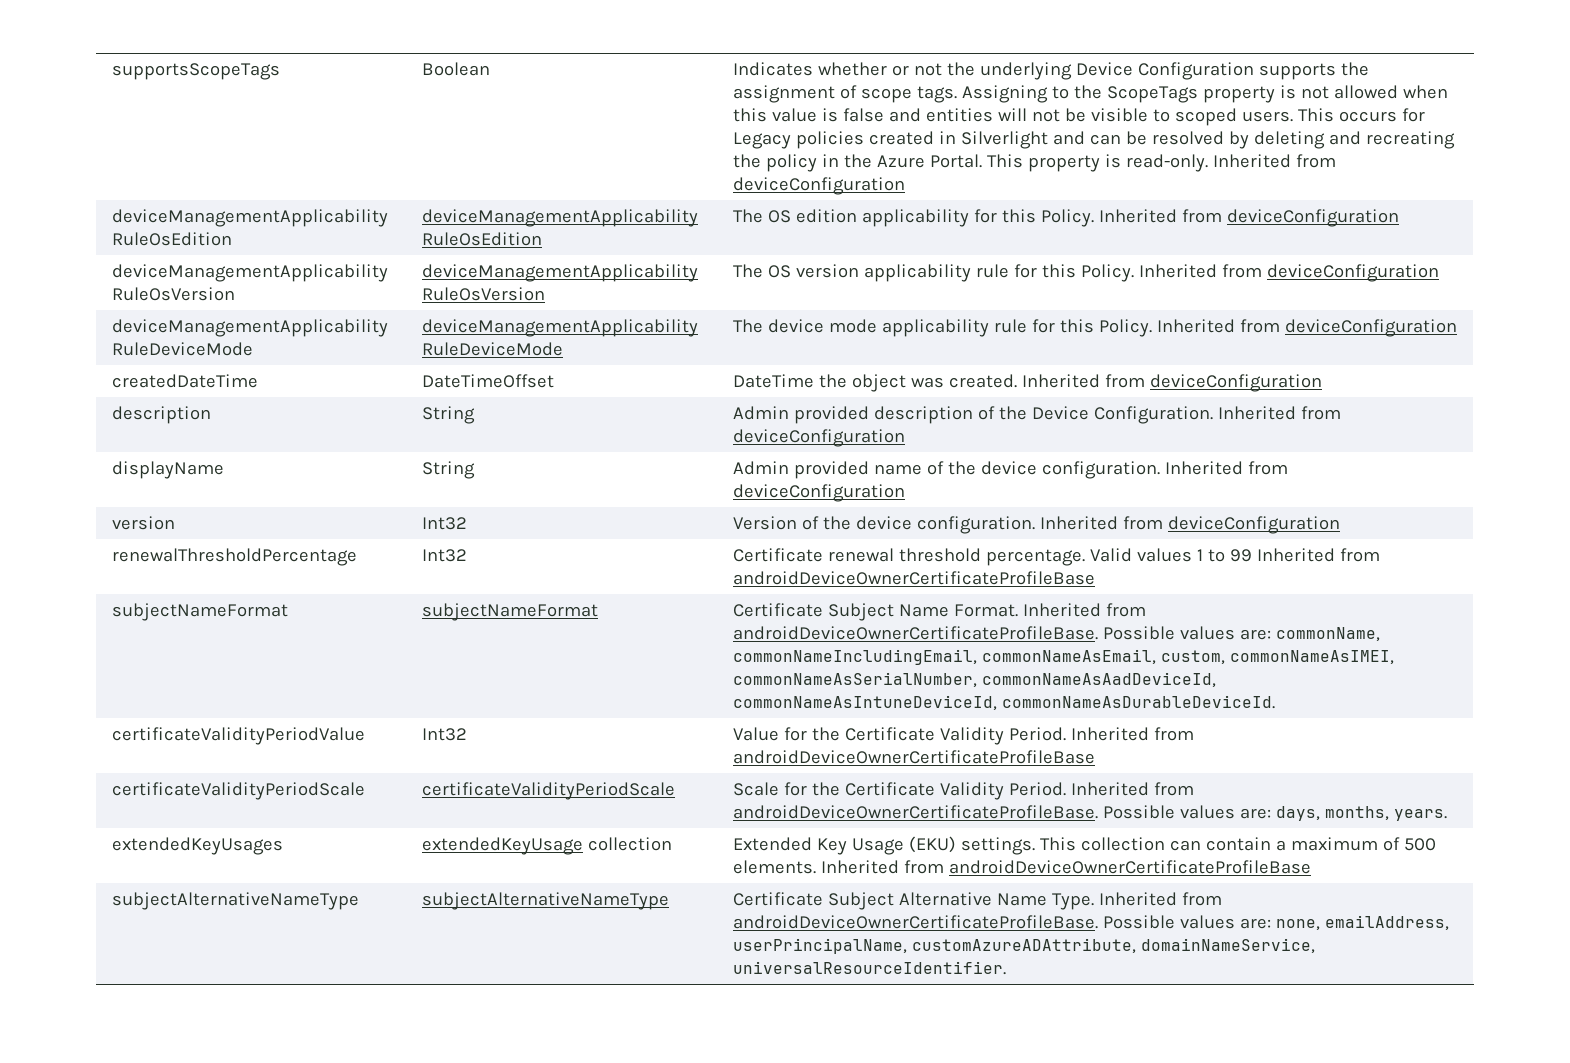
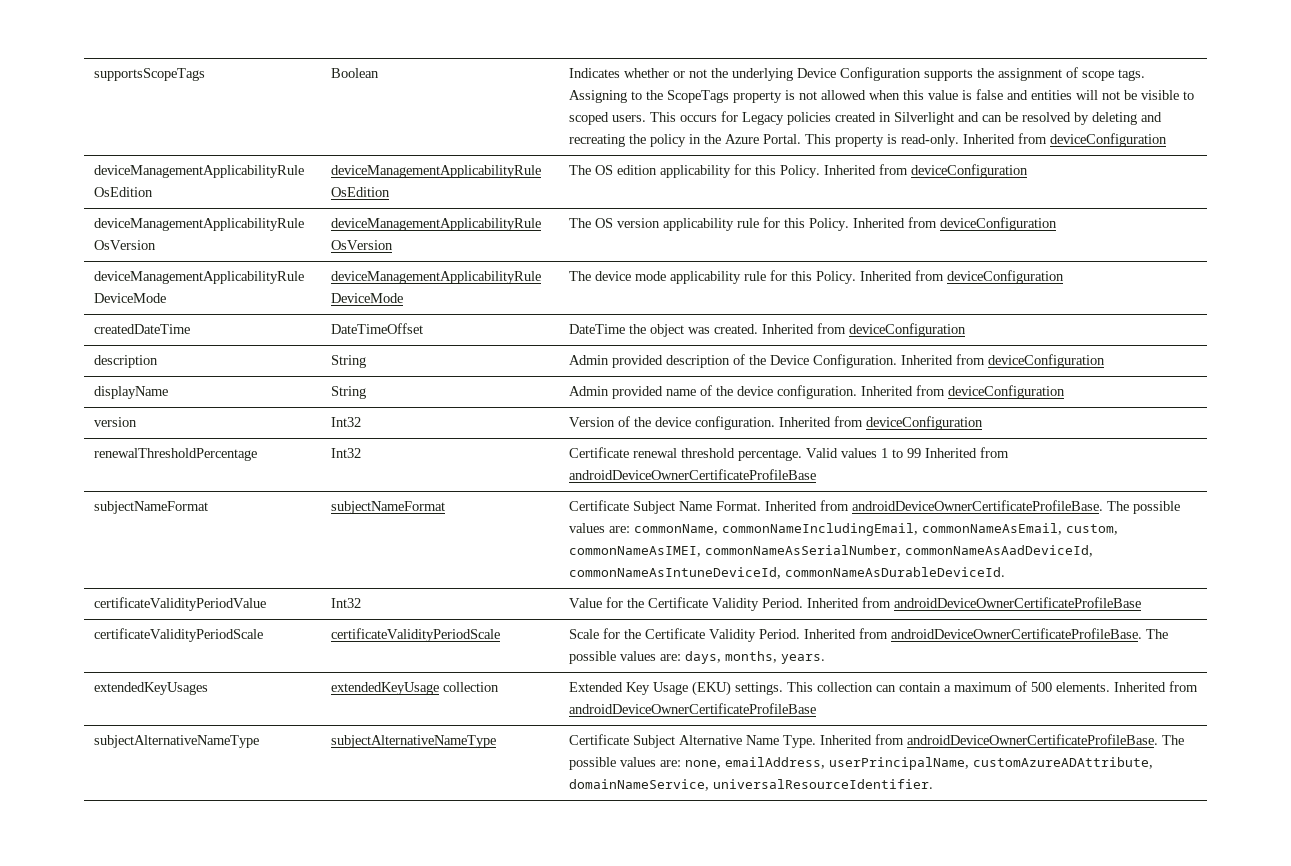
- subjectNameFormat | subjectNameFormat | Certificate Subject Name Format. Inherited from androidDeviceOwnerCertificateProfileBase. Possible values are: commonName, commonNameIncludingEmail, commonNameAsEmail, custom, commonNameAsIMEI, commonNameAsSerialNumber, commonNameAsAadDeviceId, commonNameAsIntuneDeviceId, commonNameAsDurableDeviceId.
+ subjectNameFormat | subjectNameFormat | Certificate Subject Name Format. Inherited from androidDeviceOwnerCertificateProfileBase. The possible values are: commonName, commonNameIncludingEmail, commonNameAsEmail, custom, commonNameAsIMEI, commonNameAsSerialNumber, commonNameAsAadDeviceId, commonNameAsIntuneDeviceId, commonNameAsDurableDeviceId.
- certificateValidityPeriodScale | certificateValidityPeriodScale | Scale for the Certificate Validity Period. Inherited from androidDeviceOwnerCertificateProfileBase. Possible values are: days, months, years.
+ certificateValidityPeriodScale | certificateValidityPeriodScale | Scale for the Certificate Validity Period. Inherited from androidDeviceOwnerCertificateProfileBase. The possible values are: days, months, years.
- subjectAlternativeNameType | subjectAlternativeNameType | Certificate Subject Alternative Name Type. Inherited from androidDeviceOwnerCertificateProfileBase. Possible values are: none, emailAddress, userPrincipalName, customAzureADAttribute, domainNameService, universalResourceIdentifier.
+ subjectAlternativeNameType | subjectAlternativeNameType | Certificate Subject Alternative Name Type. Inherited from androidDeviceOwnerCertificateProfileBase. The possible values are: none, emailAddress, userPrincipalName, customAzureADAttribute, domainNameService, universalResourceIdentifier.

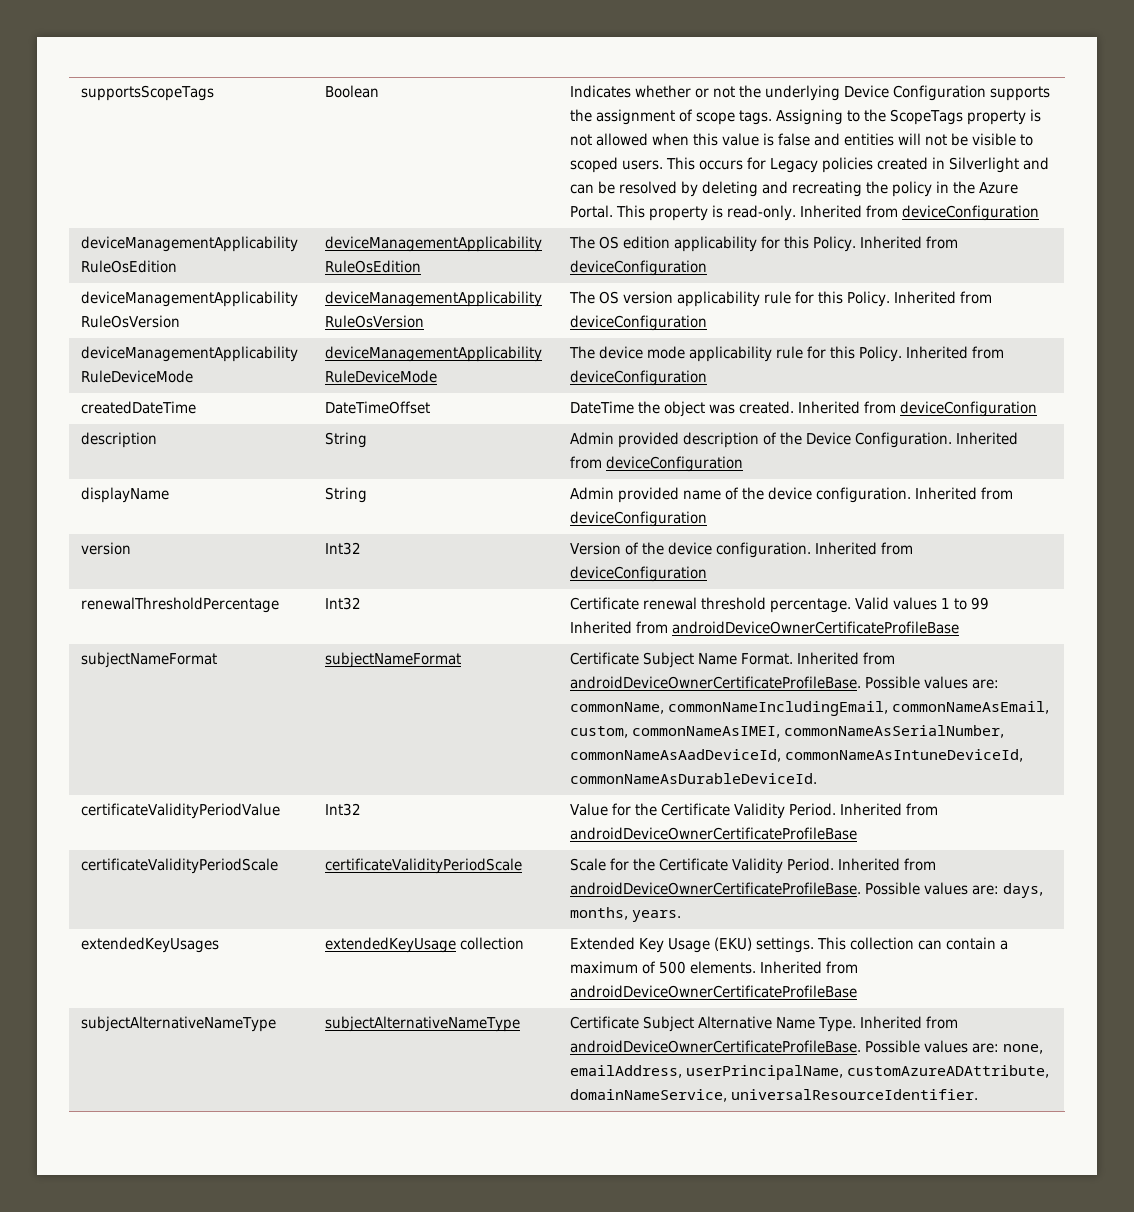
- subjectNameFormat | subjectNameFormat | Certificate Subject Name Format. Inherited from androidDeviceOwnerCertificateProfileBase. The possible values are: commonName, commonNameIncludingEmail, commonNameAsEmail, custom, commonNameAsIMEI, commonNameAsSerialNumber, commonNameAsAadDeviceId, commonNameAsIntuneDeviceId, commonNameAsDurableDeviceId.
+ subjectNameFormat | subjectNameFormat | Certificate Subject Name Format. Inherited from androidDeviceOwnerCertificateProfileBase. Possible values are: commonName, commonNameIncludingEmail, commonNameAsEmail, custom, commonNameAsIMEI, commonNameAsSerialNumber, commonNameAsAadDeviceId, commonNameAsIntuneDeviceId, commonNameAsDurableDeviceId.
- certificateValidityPeriodScale | certificateValidityPeriodScale | Scale for the Certificate Validity Period. Inherited from androidDeviceOwnerCertificateProfileBase. The possible values are: days, months, years.
+ certificateValidityPeriodScale | certificateValidityPeriodScale | Scale for the Certificate Validity Period. Inherited from androidDeviceOwnerCertificateProfileBase. Possible values are: days, months, years.
- subjectAlternativeNameType | subjectAlternativeNameType | Certificate Subject Alternative Name Type. Inherited from androidDeviceOwnerCertificateProfileBase. The possible values are: none, emailAddress, userPrincipalName, customAzureADAttribute, domainNameService, universalResourceIdentifier.
+ subjectAlternativeNameType | subjectAlternativeNameType | Certificate Subject Alternative Name Type. Inherited from androidDeviceOwnerCertificateProfileBase. Possible values are: none, emailAddress, userPrincipalName, customAzureADAttribute, domainNameService, universalResourceIdentifier.

